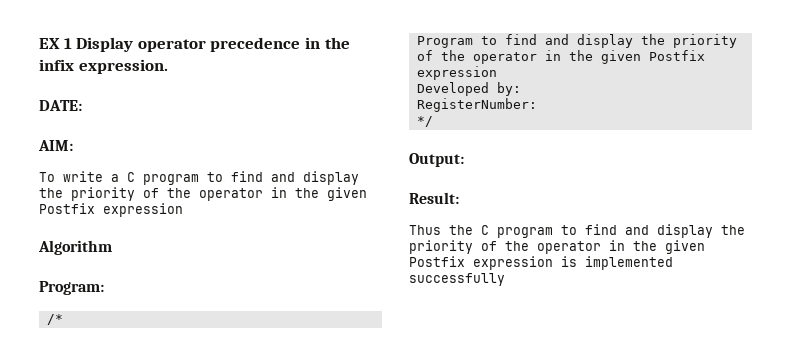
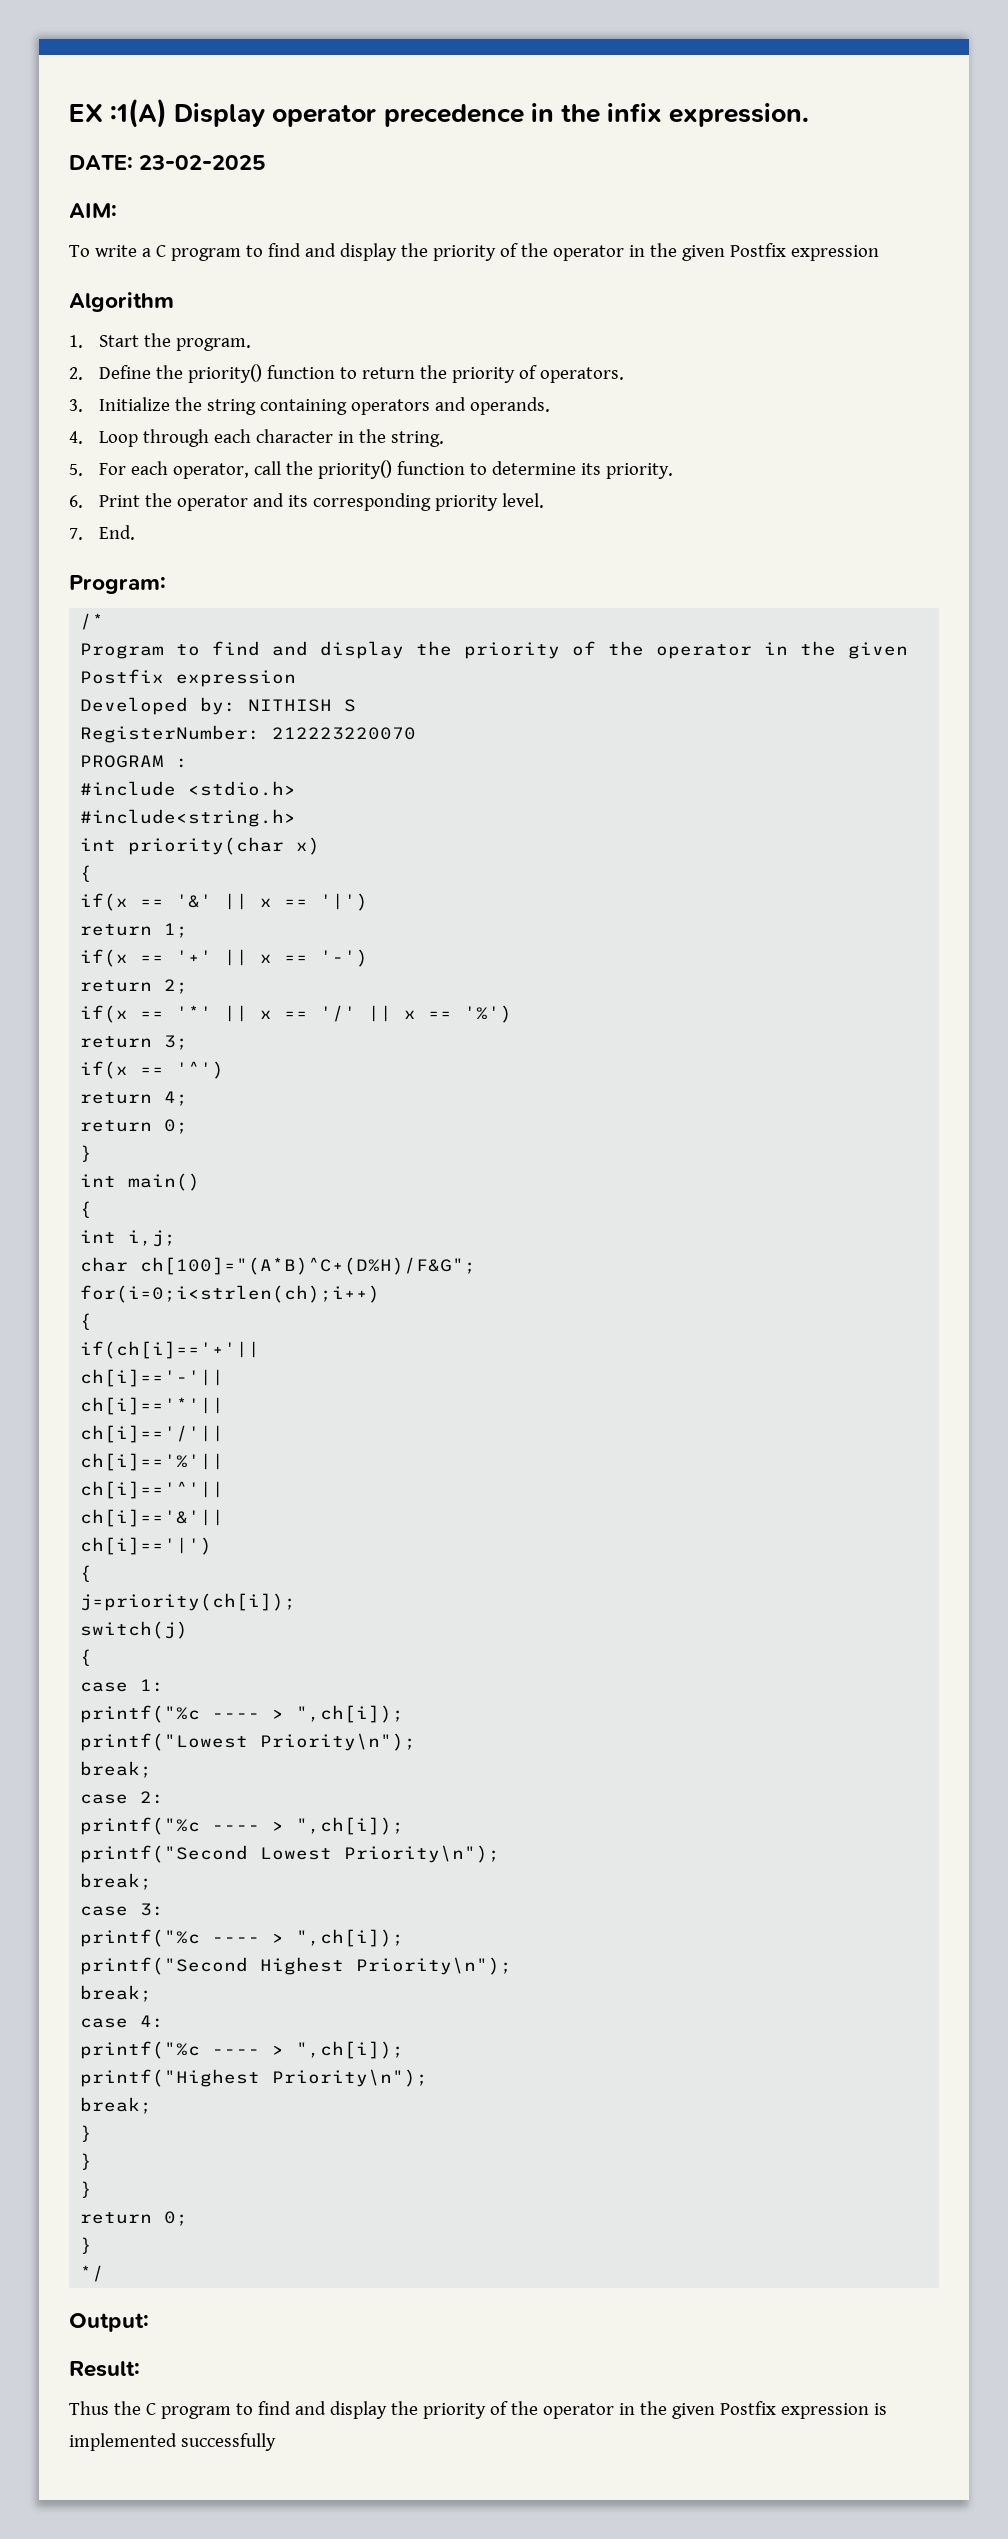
- EX 1 Display operator precedence in the infix expression.
+ EX :1(A) Display operator precedence in the infix expression.
- DATE:
+ DATE: 23-02-2025
+ 1. Start the program.
+ 2. Define the priority() function to return the priority of operators.
+ 3. Initialize the string containing operators and operands.
+ 4. Loop through each character in the string.
+ 5. For each operator, call the priority() function to determine its priority.
+ 6. Print the operator and its corresponding priority level.
+ 7. End.
- Developed by:
+ Developed by: NITHISH S
- RegisterNumber:
+ RegisterNumber: 212223220070
+ PROGRAM :
+ #include <stdio.h>
+ #include<string.h>
+ int priority(char x)
+ {
+ if(x == '&' || x == '|')
+ return 1;
+ if(x == '+' || x == '-')
+ return 2;
+ if(x == '*' || x == '/' || x == '%')
+ return 3;
+ if(x == '^')
+ return 4;
+ return 0;
+ }
+ int main()
+ {
+ int i,j;
+ char ch[100]="(A*B)^C+(D%H)/F&G";
+ for(i=0;i<strlen(ch);i++)
+ {
+ if(ch[i]=='+'||
+ ch[i]=='-'||
+ ch[i]=='*'||
+ ch[i]=='/'||
+ ch[i]=='%'||
+ ch[i]=='^'||
+ ch[i]=='&'||
+ ch[i]=='|')
+ {
+ j=priority(ch[i]);
+ switch(j)
+ {
+ case 1:
+ printf("%c ---- > ",ch[i]);
+ printf("Lowest Priority\n");
+ break;
+ case 2:
+ printf("%c ---- > ",ch[i]);
+ printf("Second Lowest Priority\n");
+ break;
+ case 3:
+ printf("%c ---- > ",ch[i]);
+ printf("Second Highest Priority\n");
+ break;
+ case 4:
+ printf("%c ---- > ",ch[i]);
+ printf("Highest Priority\n");
+ break;
+ }
+ }
+ }
+ return 0;
+ }

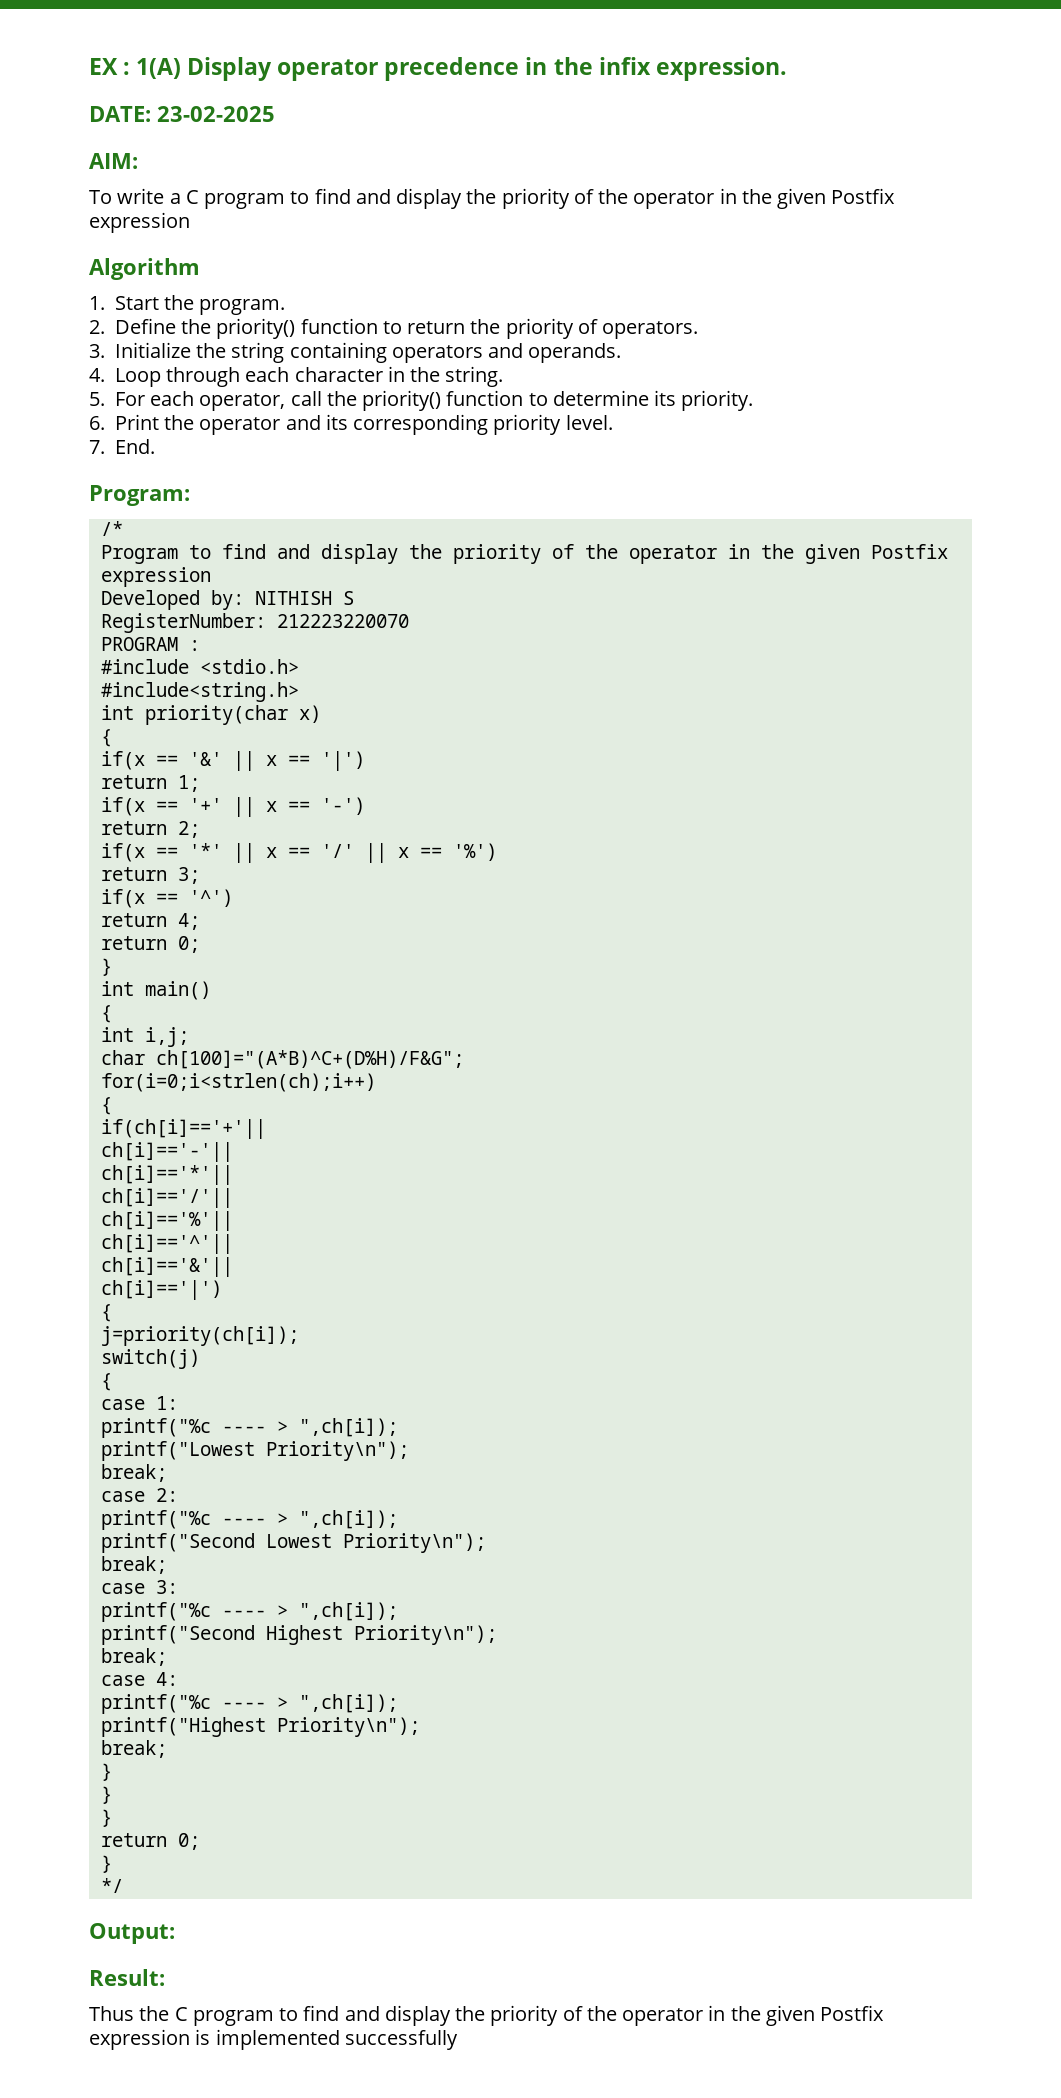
- EX :1(A) Display operator precedence in the infix expression.
+ EX : 1(A) Display operator precedence in the infix expression.

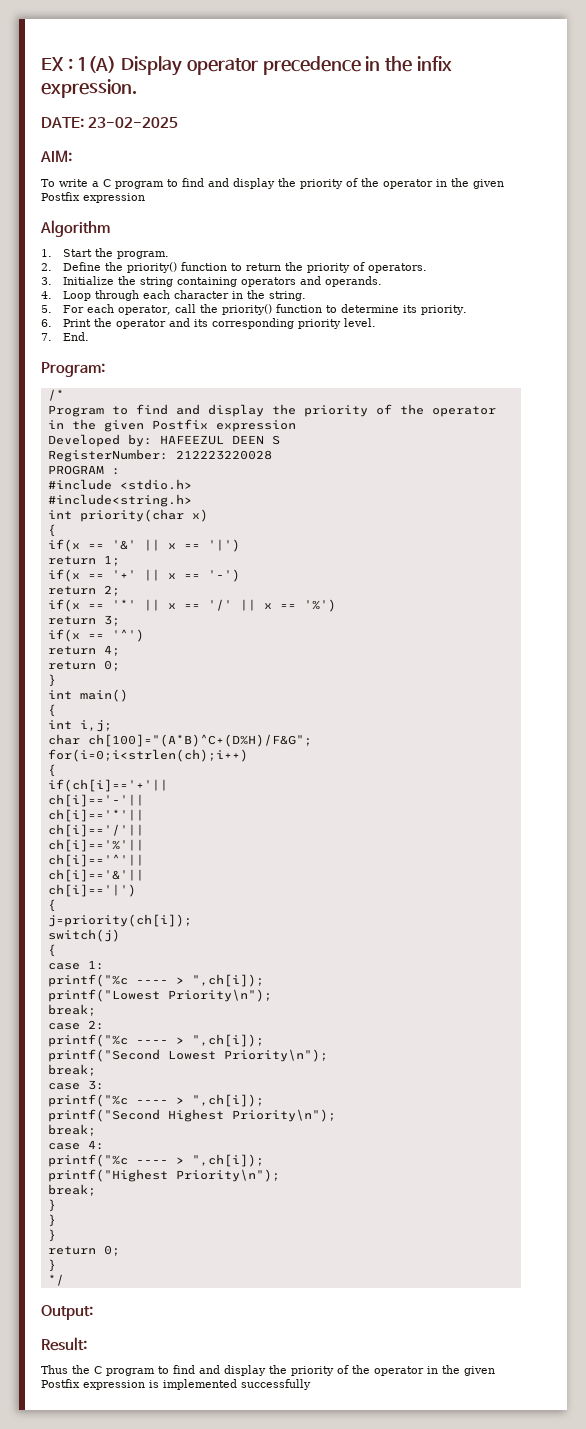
- Developed by: NITHISH S
+ Developed by: HAFEEZUL DEEN S
- RegisterNumber: 212223220070
+ RegisterNumber: 212223220028

